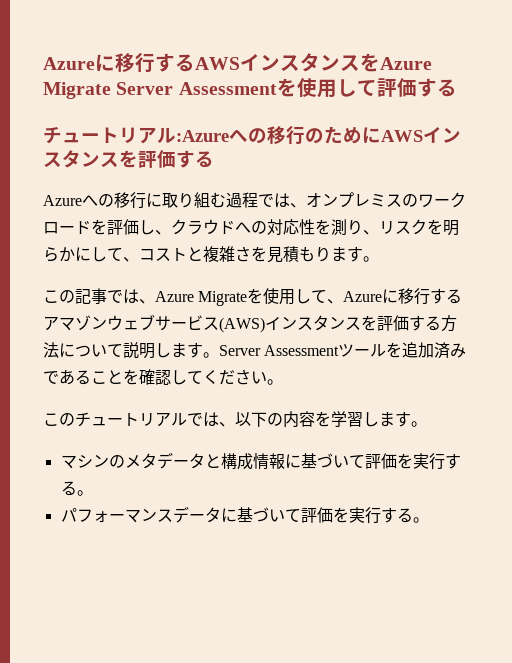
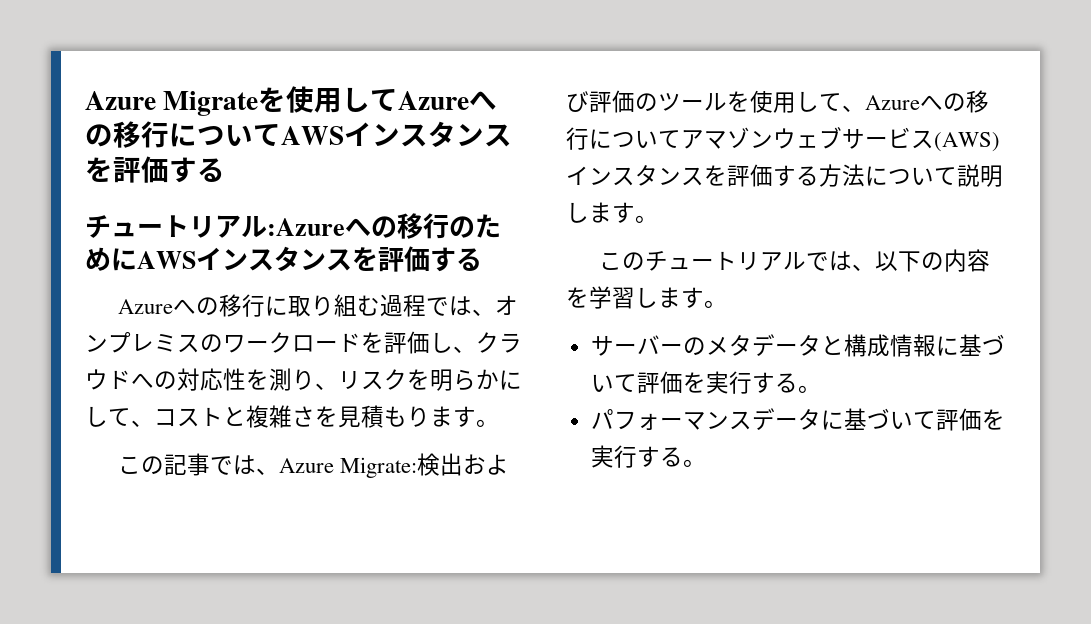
- Azureに移行するAWSインスタンスをAzure Migrate Server Assessmentを使用して評価する
+ Azure Migrateを使用してAzureへの移行についてAWSインスタンスを評価する
- この記事では、Azure Migrateを使用して、Azureに移行するアマゾンウェブサービス(AWS)インスタンスを評価する方法について説明します。Server Assessmentツールを追加済みであることを確認してください。
+ この記事では、Azure Migrate:検出および評価のツールを使用して、Azureへの移行についてアマゾンウェブサービス(AWS)インスタンスを評価する方法について説明します。
- マシンのメタデータと構成情報に基づいて評価を実行する。
+ サーバーのメタデータと構成情報に基づいて評価を実行する。

